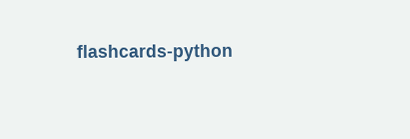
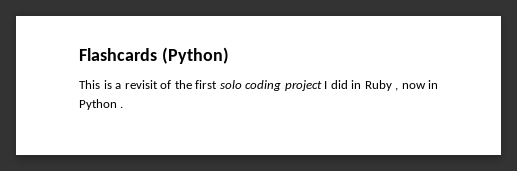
- flashcards-python
+ Flashcards (Python)
+ This is a revisit of the first solo coding project I did in Ruby , now in Python .

